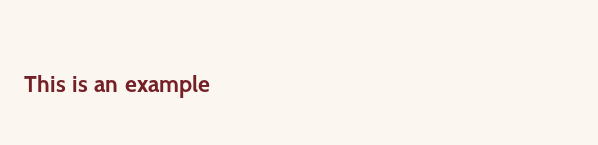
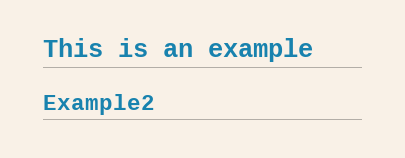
+ Example2

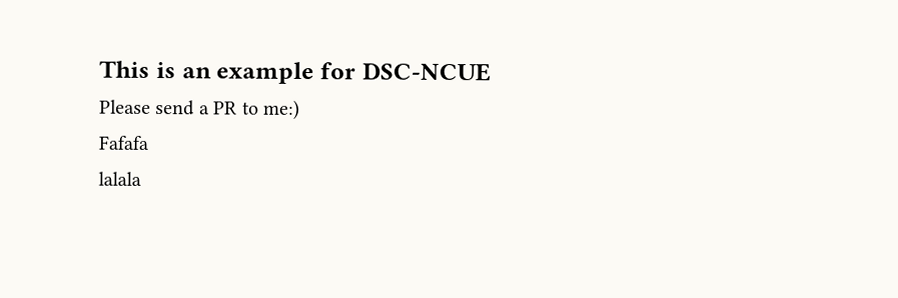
- This is an example
- Example2
+ This is an example for DSC-NCUE
+ Please send a PR to me:)
+ Fafafa
+ lalala

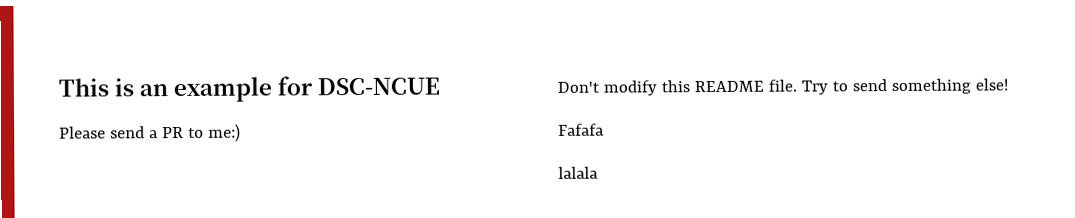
+ Don't modify this README file. Try to send something else!

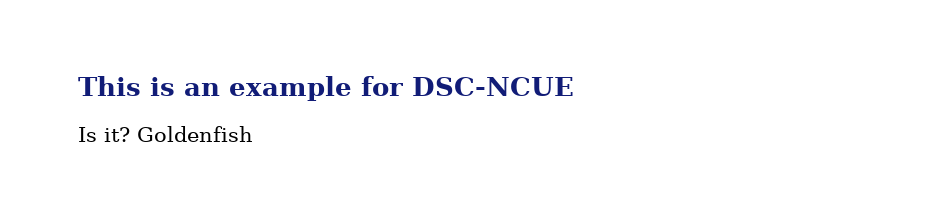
- Please send a PR to me:)
- Don't modify this README file. Try to send something else!
- Fafafa
- lalala
+ Is it? Goldenfish

